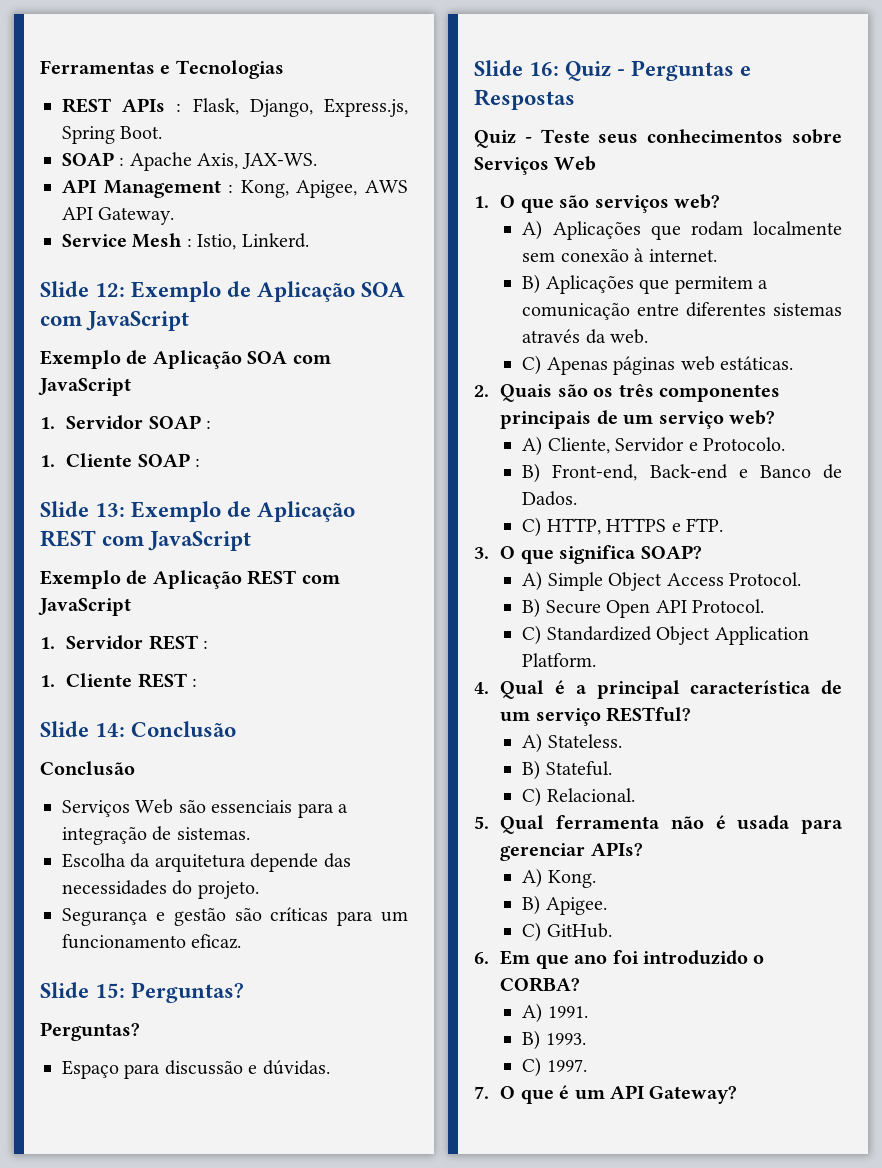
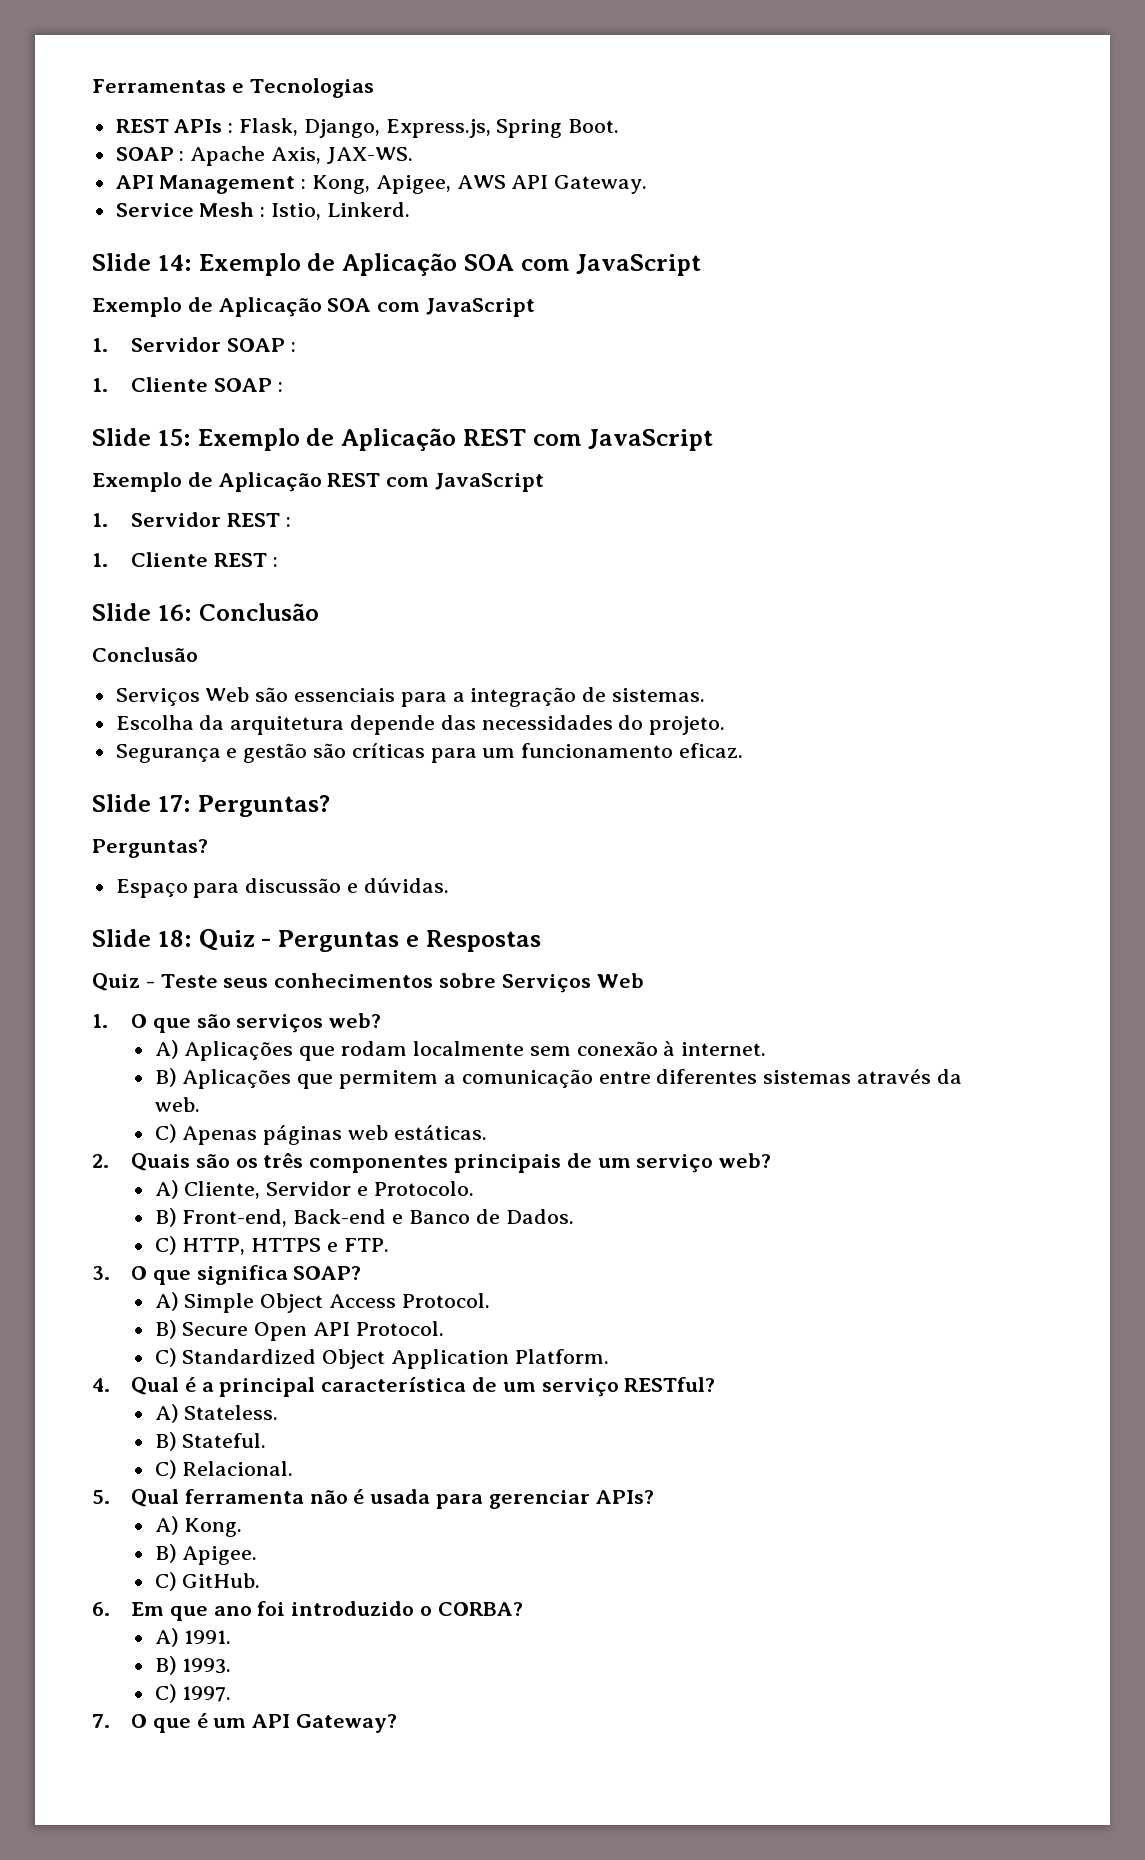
- Slide 12: Exemplo de Aplicação SOA com JavaScript
+ Slide 14: Exemplo de Aplicação SOA com JavaScript
- Slide 13: Exemplo de Aplicação REST com JavaScript
+ Slide 15: Exemplo de Aplicação REST com JavaScript
- Slide 14: Conclusão
+ Slide 16: Conclusão
- Slide 15: Perguntas?
+ Slide 17: Perguntas?
- Slide 16: Quiz - Perguntas e Respostas
+ Slide 18: Quiz - Perguntas e Respostas

